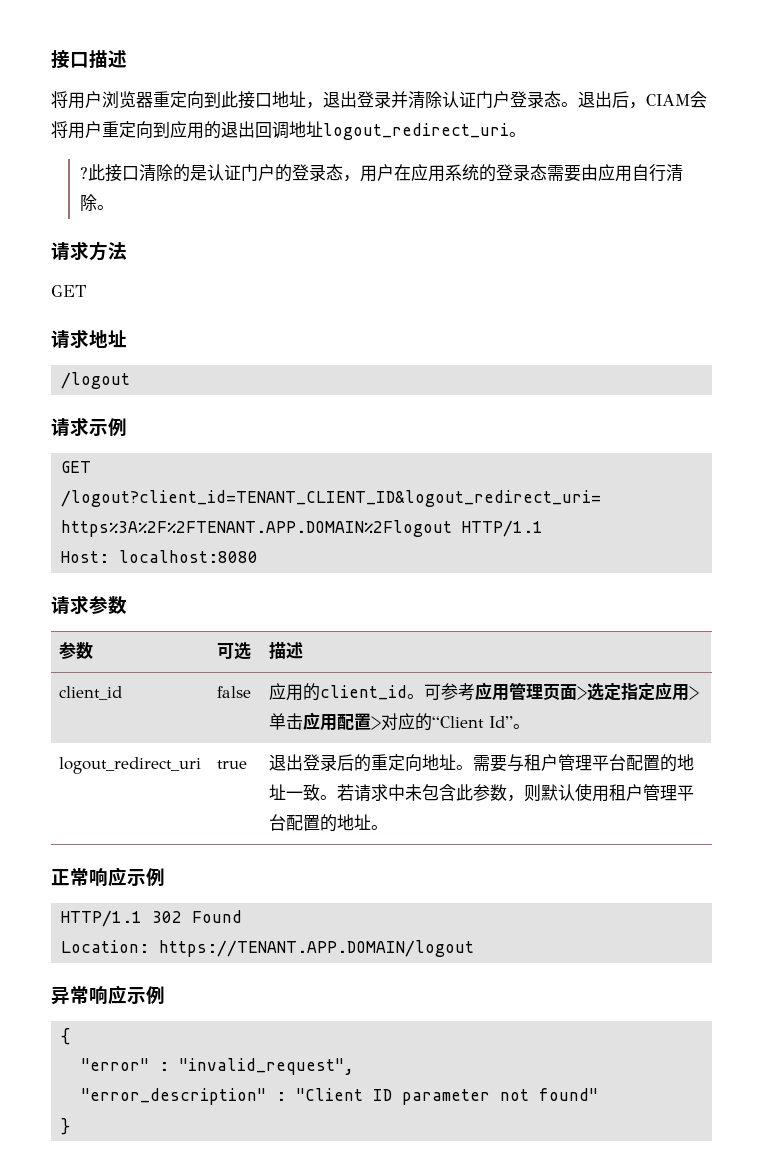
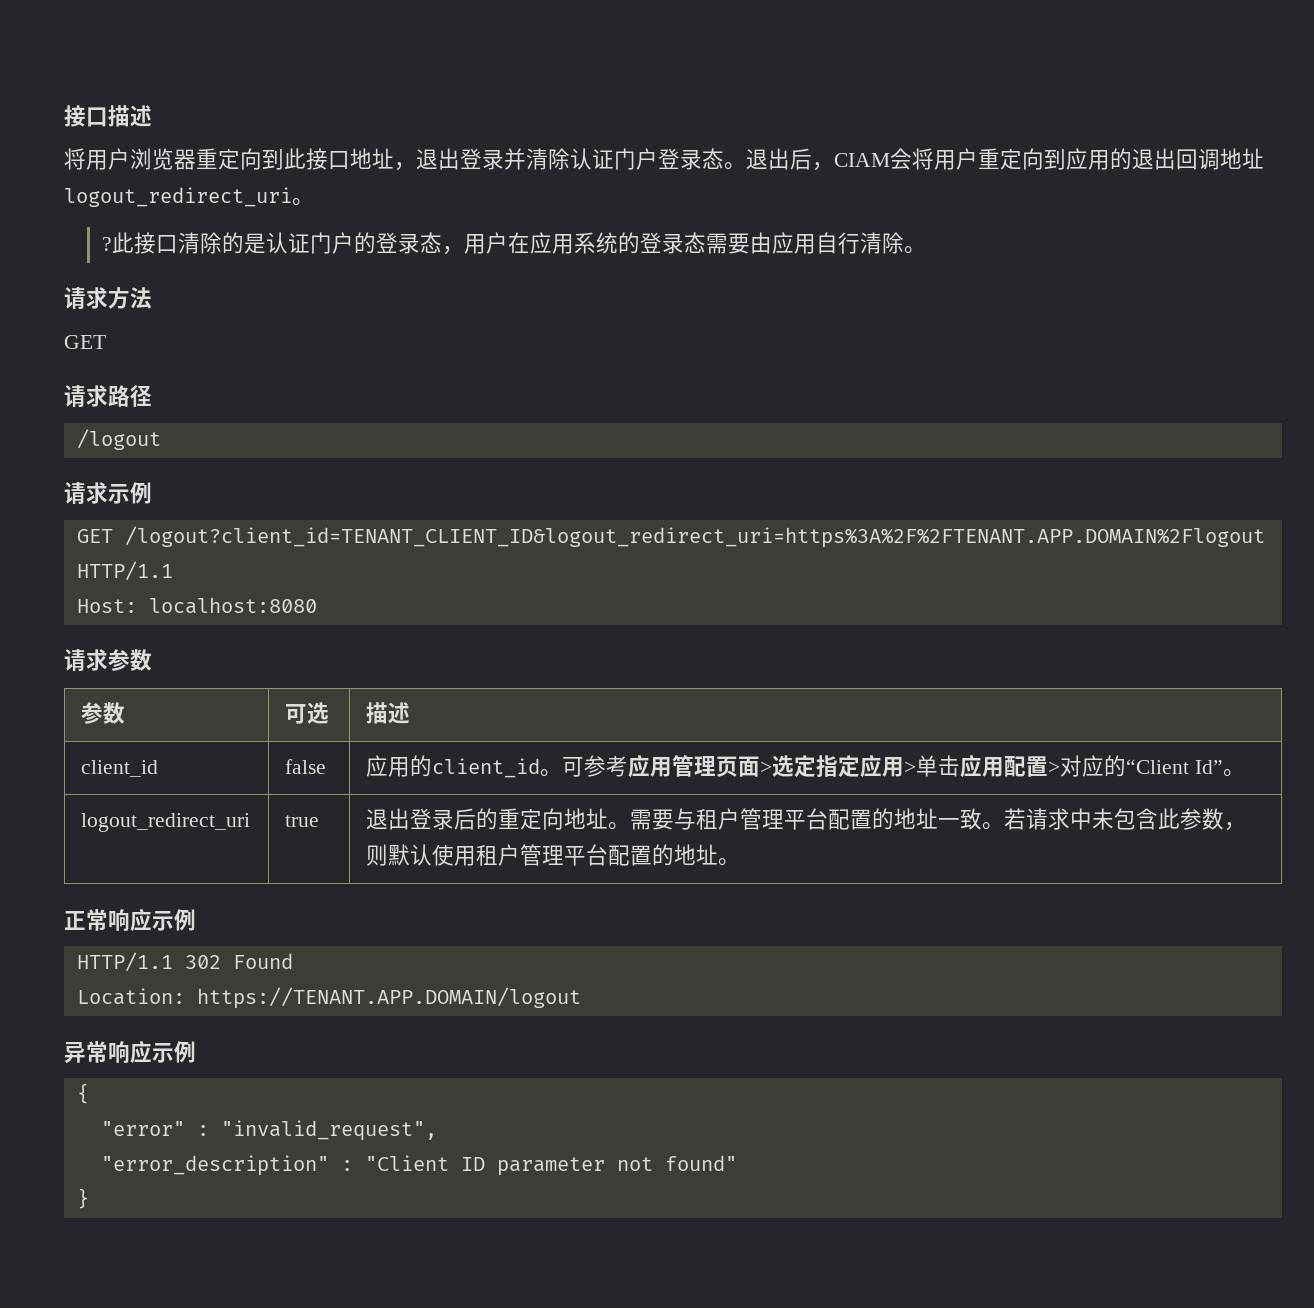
- 请求地址
+ 请求路径

